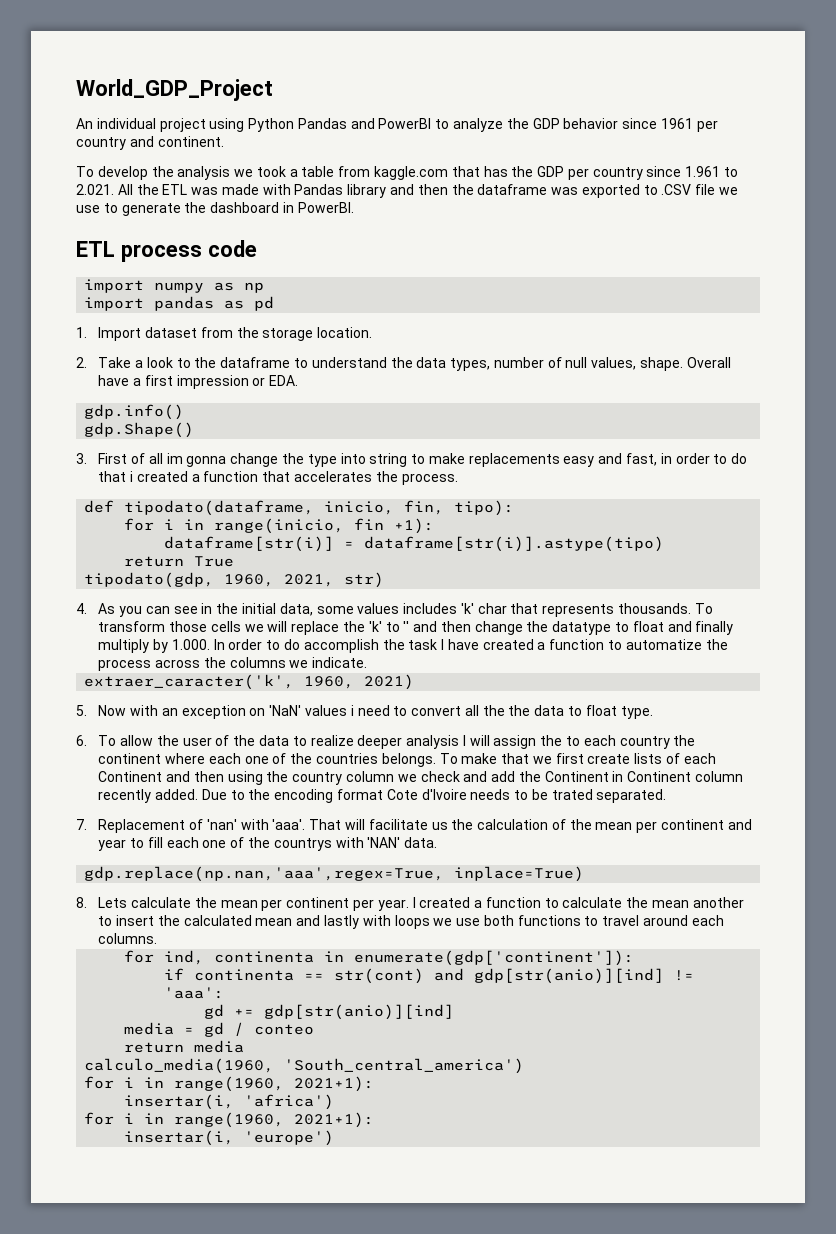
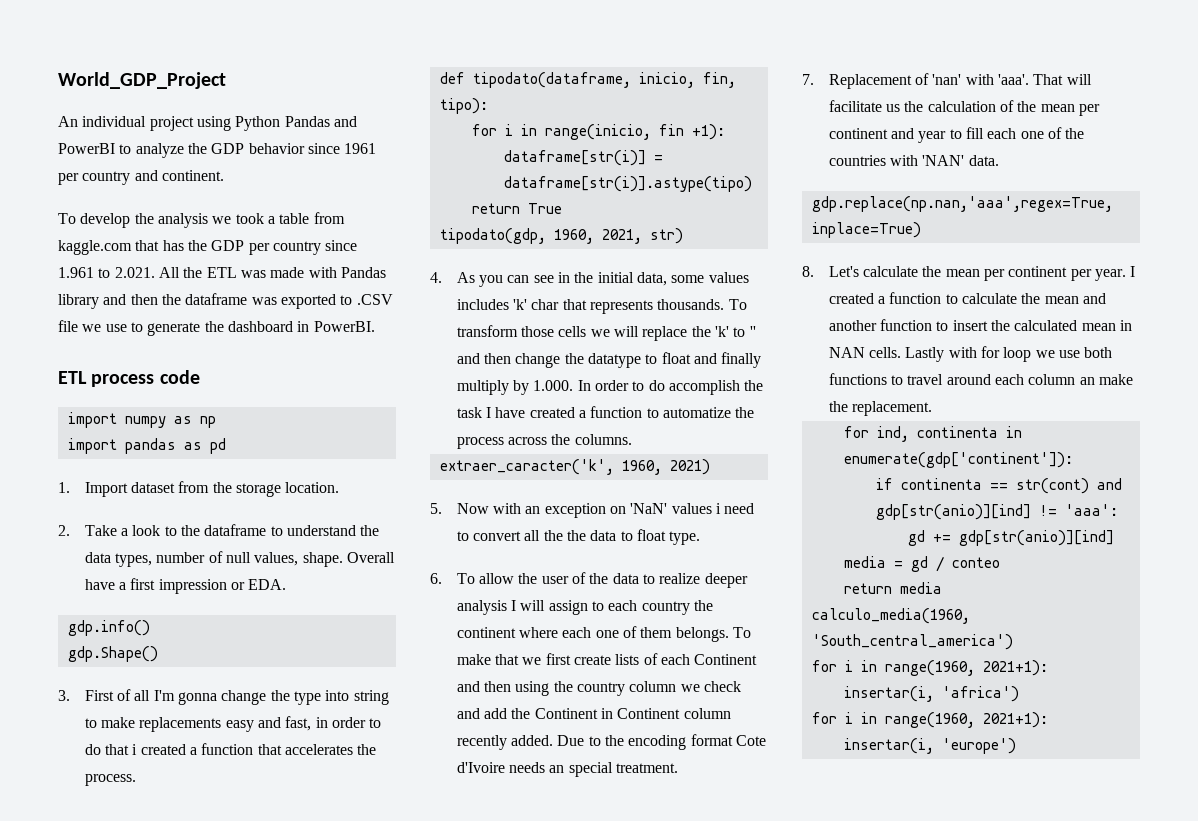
- 3. First of all im gonna change the type into string to make replacements easy and fast, in order to do that i created a function that accelerates the process.
+ 3. First of all I'm gonna change the type into string to make replacements easy and fast, in order to do that i created a function that accelerates the process.
- To transform those cells we will replace the 'k' to '' and then change the datatype to float and finally multiply by 1.000. In order to do accomplish the task I have created a function to automatize the process across the columns we indicate.
+ To transform those cells we will replace the 'k' to '' and then change the datatype to float and finally multiply by 1.000. In order to do accomplish the task I have created a function to automatize the process across the columns.
- 6. To allow the user of the data to realize deeper analysis I will assign the to each country the continent where each one of the countries belongs.
+ 6. To allow the user of the data to realize deeper analysis I will assign to each country the continent where each one of them belongs.
- Due to the encoding format Cote d'Ivoire needs to be trated separated.
+ Due to the encoding format Cote d'Ivoire needs an special treatment.
- That will facilitate us the calculation of the mean per continent and year to fill each one of the countrys with 'NAN' data.
+ That will facilitate us the calculation of the mean per continent and year to fill each one of the countries with 'NAN' data.
- 8. Lets calculate the mean per continent per year.
+ 8. Let's calculate the mean per continent per year.
- I created a function to calculate the mean another to insert the calculated mean and lastly with loops we use both functions to travel around each columns.
+ I created a function to calculate the mean and another function to insert the calculated mean in NAN cells. Lastly with for loop we use both functions to travel around each column an make the replacement.

